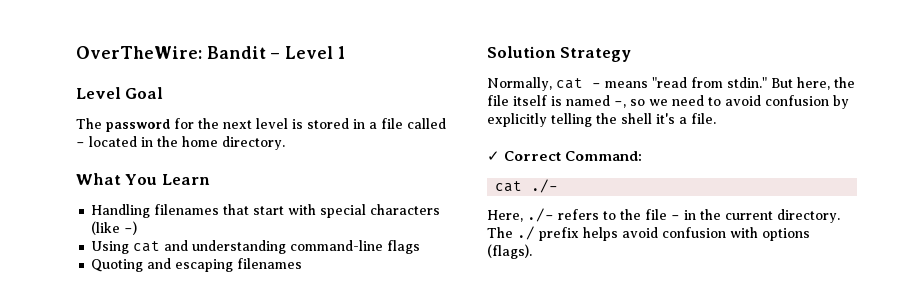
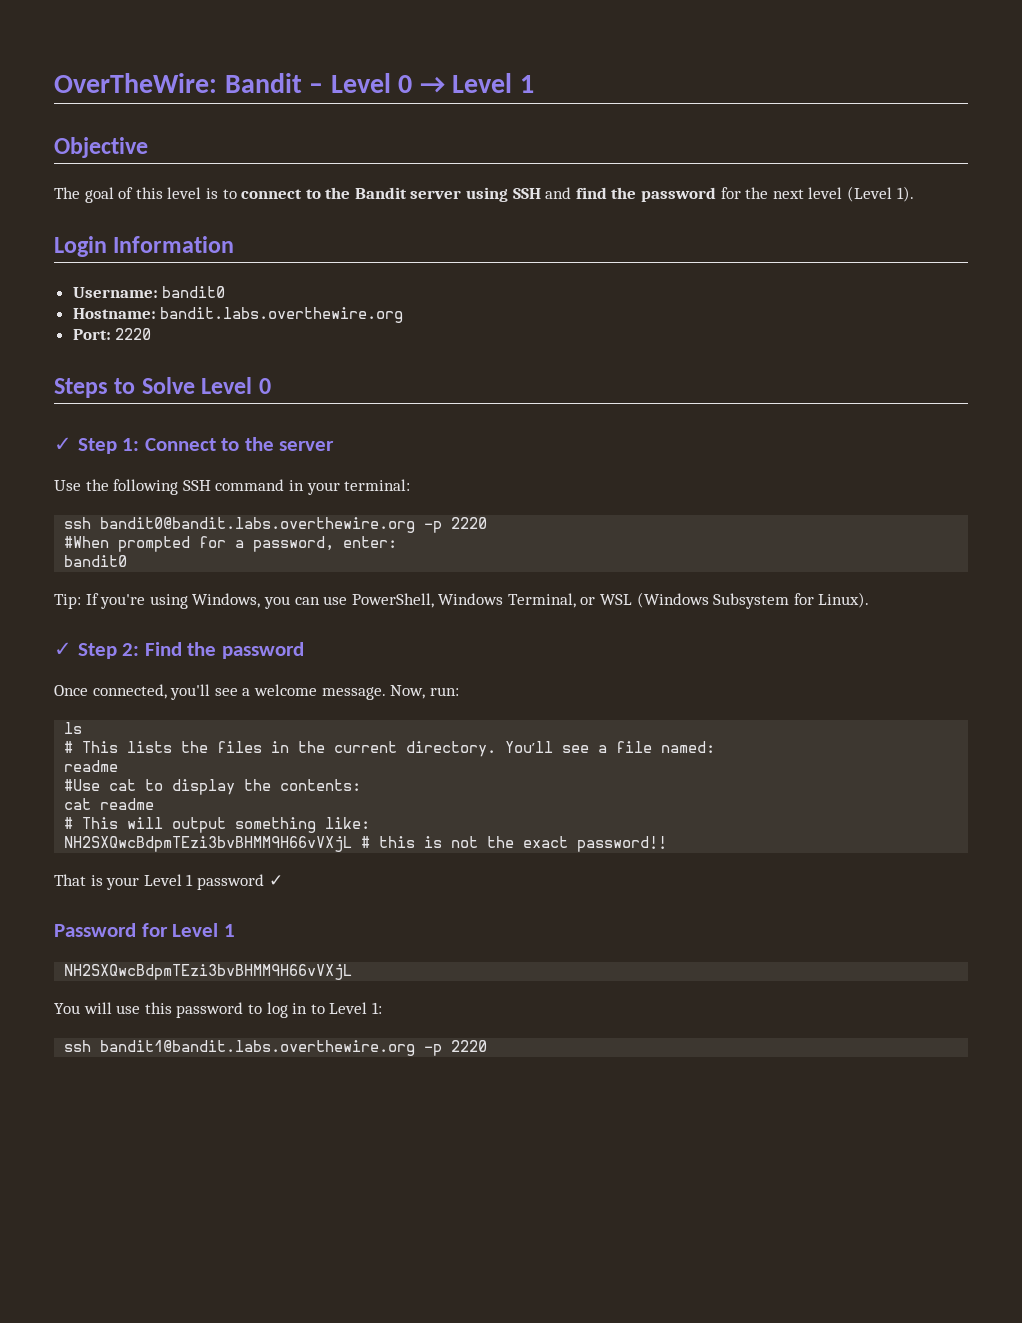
- OverTheWire: Bandit – Level 1
- Level Goal
- The password for the next level is stored in a file called - located in the home directory.
- What You Learn
- Handling filenames that start with special characters (like -)
- Using cat and understanding command-line flags
- Quoting and escaping filenames
- Solution Strategy
- Normally, cat - means "read from stdin." But here, the file itself is named -, so we need to avoid confusion by explicitly telling the shell it's a file.
- ✓ Correct Command:
- cat ./-
- Here, ./- refers to the file - in the current directory. The ./ prefix helps avoid confusion with options (flags).
+ OverTheWire: Bandit – Level 0 → Level 1
+ Objective
+ The goal of this level is to connect to the Bandit server using SSH and find the password for the next level (Level 1).
+ Login Information
+ Username: bandit0
+ Hostname: bandit.labs.overthewire.org
+ Port: 2220
+ Steps to Solve Level 0
+ ✓ Step 1: Connect to the server
+ Use the following SSH command in your terminal:
+ ssh bandit0@bandit.labs.overthewire.org -p 2220
+ #When prompted for a password, enter:
+ bandit0
+ Tip: If you're using Windows, you can use PowerShell, Windows Terminal, or WSL (Windows Subsystem for Linux).
+ ✓ Step 2: Find the password
+ Once connected, you'll see a welcome message. Now, run:
+ ls
+ # This lists the files in the current directory. You’ll see a file named:
+ readme
+ #Use cat to display the contents:
+ cat readme
+ # This will output something like:
+ NH2SXQwcBdpmTEzi3bvBHMM9H66vVXjL # this is not the exact password!!
+ That is your Level 1 password ✓
+ Password for Level 1
+ NH2SXQwcBdpmTEzi3bvBHMM9H66vVXjL
+ You will use this password to log in to Level 1:
+ ssh bandit1@bandit.labs.overthewire.org -p 2220

